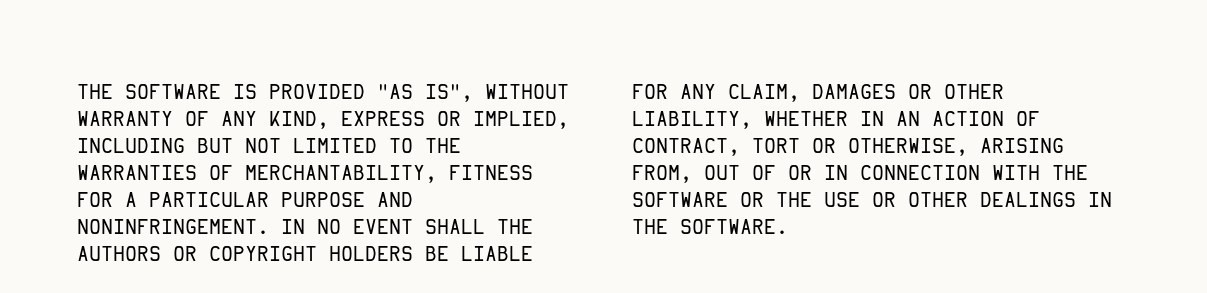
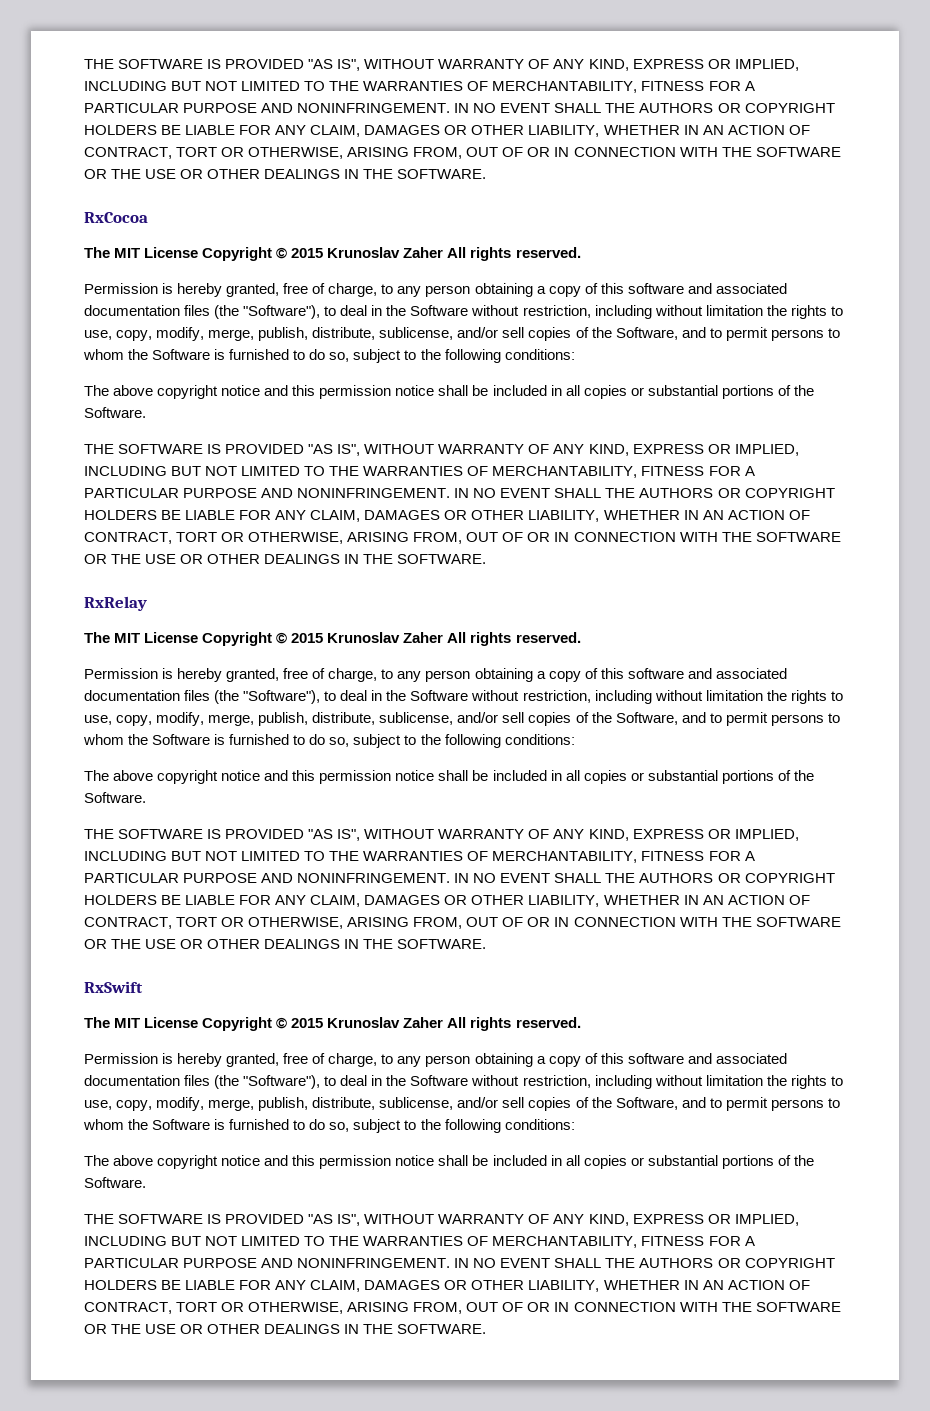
+ RxCocoa
+ The MIT License Copyright © 2015 Krunoslav Zaher All rights reserved.
+ Permission is hereby granted, free of charge, to any person obtaining a copy of this software and associated documentation files (the "Software"), to deal in the Software without restriction, including without limitation the rights to use, copy, modify, merge, publish, distribute, sublicense, and/or sell copies of the Software, and to permit persons to whom the Software is furnished to do so, subject to the following conditions:
+ The above copyright notice and this permission notice shall be included in all copies or substantial portions of the Software.
+ THE SOFTWARE IS PROVIDED "AS IS", WITHOUT WARRANTY OF ANY KIND, EXPRESS OR IMPLIED, INCLUDING BUT NOT LIMITED TO THE WARRANTIES OF MERCHANTABILITY, FITNESS FOR A PARTICULAR PURPOSE AND NONINFRINGEMENT. IN NO EVENT SHALL THE AUTHORS OR COPYRIGHT HOLDERS BE LIABLE FOR ANY CLAIM, DAMAGES OR OTHER LIABILITY, WHETHER IN AN ACTION OF CONTRACT, TORT OR OTHERWISE, ARISING FROM, OUT OF OR IN CONNECTION WITH THE SOFTWARE OR THE USE OR OTHER DEALINGS IN THE SOFTWARE.
+ RxRelay
+ The MIT License Copyright © 2015 Krunoslav Zaher All rights reserved.
+ Permission is hereby granted, free of charge, to any person obtaining a copy of this software and associated documentation files (the "Software"), to deal in the Software without restriction, including without limitation the rights to use, copy, modify, merge, publish, distribute, sublicense, and/or sell copies of the Software, and to permit persons to whom the Software is furnished to do so, subject to the following conditions:
+ The above copyright notice and this permission notice shall be included in all copies or substantial portions of the Software.
+ THE SOFTWARE IS PROVIDED "AS IS", WITHOUT WARRANTY OF ANY KIND, EXPRESS OR IMPLIED, INCLUDING BUT NOT LIMITED TO THE WARRANTIES OF MERCHANTABILITY, FITNESS FOR A PARTICULAR PURPOSE AND NONINFRINGEMENT. IN NO EVENT SHALL THE AUTHORS OR COPYRIGHT HOLDERS BE LIABLE FOR ANY CLAIM, DAMAGES OR OTHER LIABILITY, WHETHER IN AN ACTION OF CONTRACT, TORT OR OTHERWISE, ARISING FROM, OUT OF OR IN CONNECTION WITH THE SOFTWARE OR THE USE OR OTHER DEALINGS IN THE SOFTWARE.
+ RxSwift
+ The MIT License Copyright © 2015 Krunoslav Zaher All rights reserved.
+ Permission is hereby granted, free of charge, to any person obtaining a copy of this software and associated documentation files (the "Software"), to deal in the Software without restriction, including without limitation the rights to use, copy, modify, merge, publish, distribute, sublicense, and/or sell copies of the Software, and to permit persons to whom the Software is furnished to do so, subject to the following conditions:
+ The above copyright notice and this permission notice shall be included in all copies or substantial portions of the Software.
+ THE SOFTWARE IS PROVIDED "AS IS", WITHOUT WARRANTY OF ANY KIND, EXPRESS OR IMPLIED, INCLUDING BUT NOT LIMITED TO THE WARRANTIES OF MERCHANTABILITY, FITNESS FOR A PARTICULAR PURPOSE AND NONINFRINGEMENT. IN NO EVENT SHALL THE AUTHORS OR COPYRIGHT HOLDERS BE LIABLE FOR ANY CLAIM, DAMAGES OR OTHER LIABILITY, WHETHER IN AN ACTION OF CONTRACT, TORT OR OTHERWISE, ARISING FROM, OUT OF OR IN CONNECTION WITH THE SOFTWARE OR THE USE OR OTHER DEALINGS IN THE SOFTWARE.

